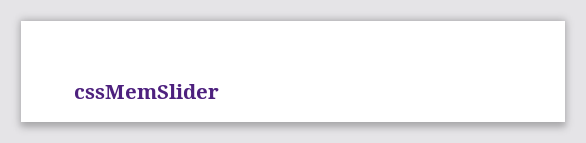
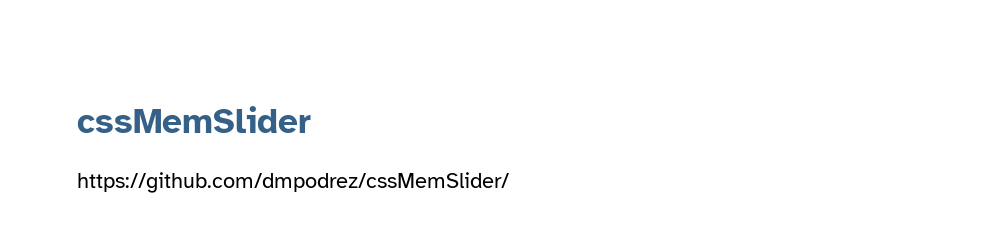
+ https://github.com/dmpodrez/cssMemSlider/

